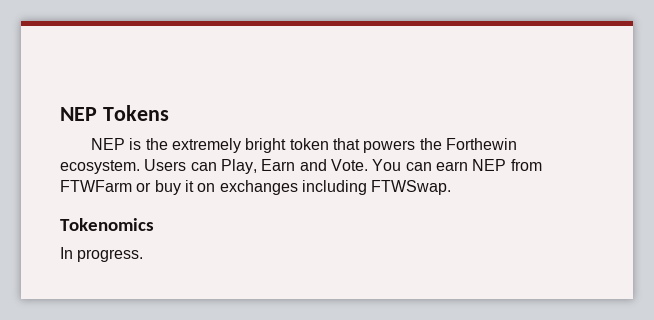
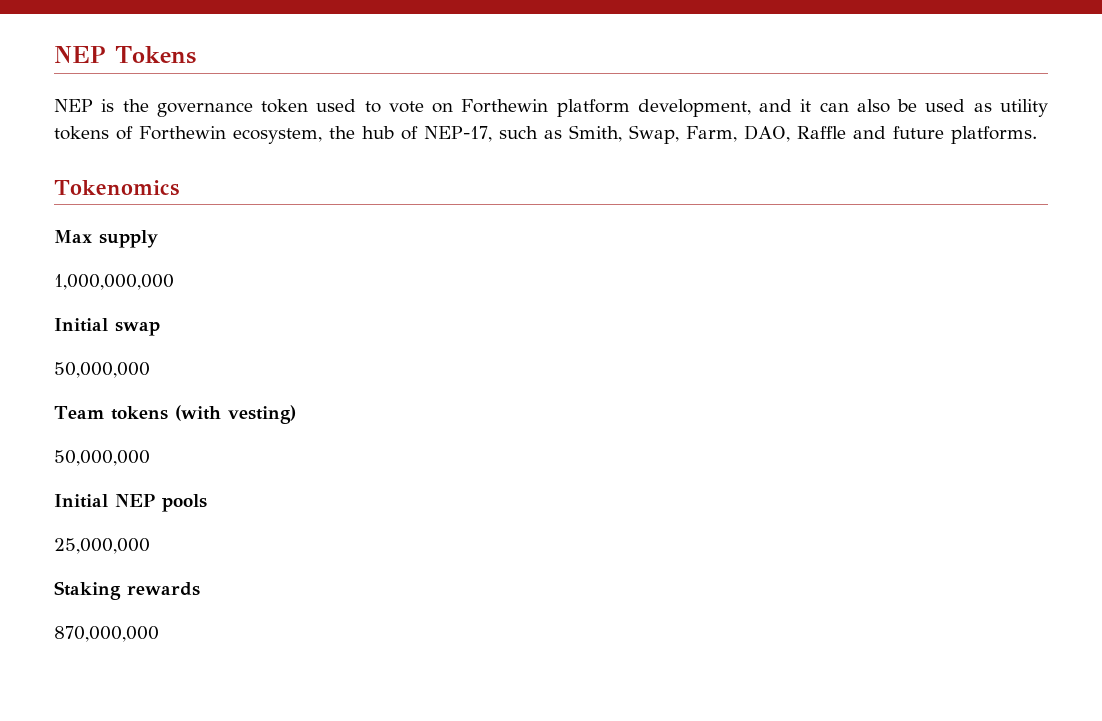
- NEP is the extremely bright token that powers the Forthewin ecosystem. Users can Play, Earn and Vote. You can earn NEP from FTWFarm or buy it on exchanges including FTWSwap.
+ NEP is the governance token used to vote on Forthewin platform development, and it can also be used as utility tokens of Forthewin ecosystem, the hub of NEP-17, such as Smith, Swap, Farm, DAO, Raffle and future platforms.
  Tokenomics
- In progress.
+ Max supply
+ 1,000,000,000
+ Initial swap
+ 50,000,000
+ Team tokens (with vesting)
+ 50,000,000
+ Initial NEP pools
+ 25,000,000
+ Staking rewards
+ 870,000,000

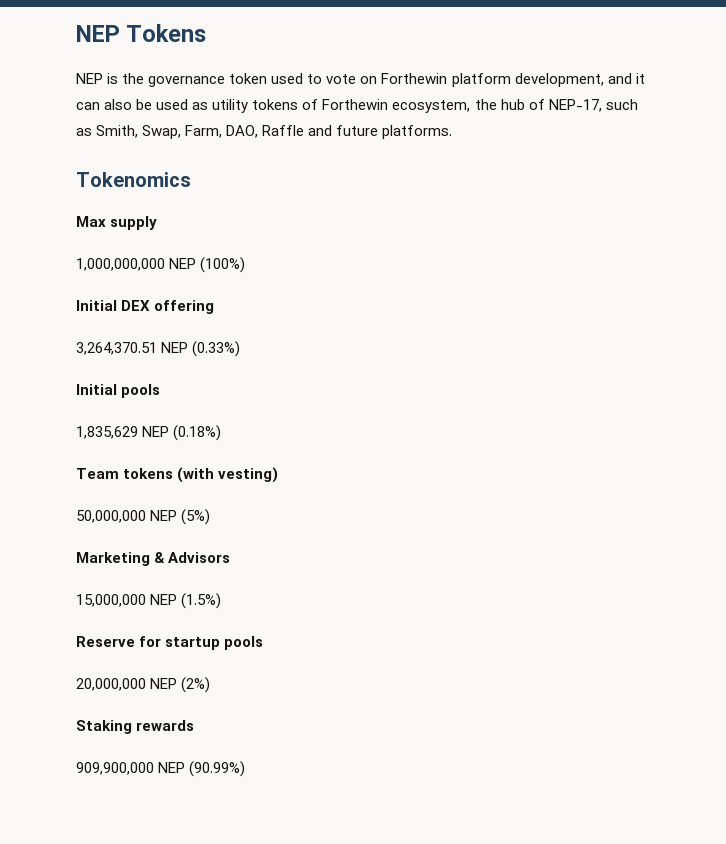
- 1,000,000,000
- Initial swap
- 50,000,000
+ 1,000,000,000 NEP (100%)
+ Initial DEX offering
+ 3,264,370.51 NEP (0.33%)
+ Initial pools
+ 1,835,629 NEP (0.18%)
  Team tokens (with vesting)
- 50,000,000
- Initial NEP pools
- 25,000,000
+ 50,000,000 NEP (5%)
+ Marketing & Advisors
+ 15,000,000 NEP (1.5%)
+ Reserve for startup pools
+ 20,000,000 NEP (2%)
- 870,000,000
+ 909,900,000 NEP (90.99%)

